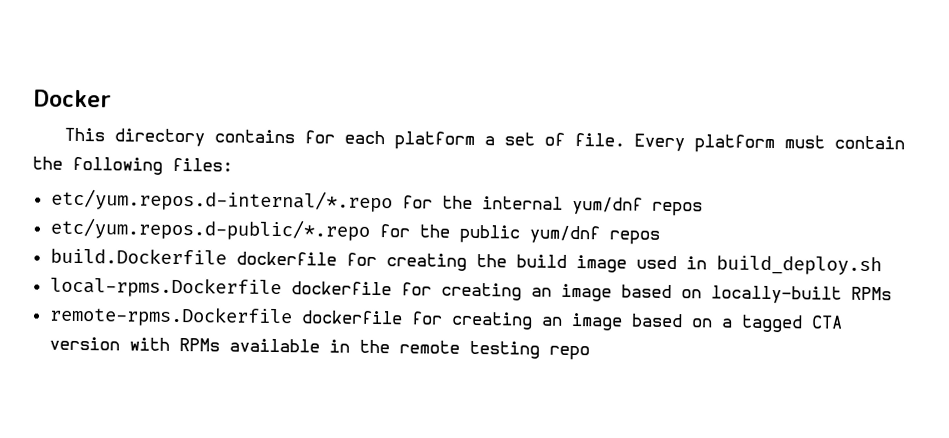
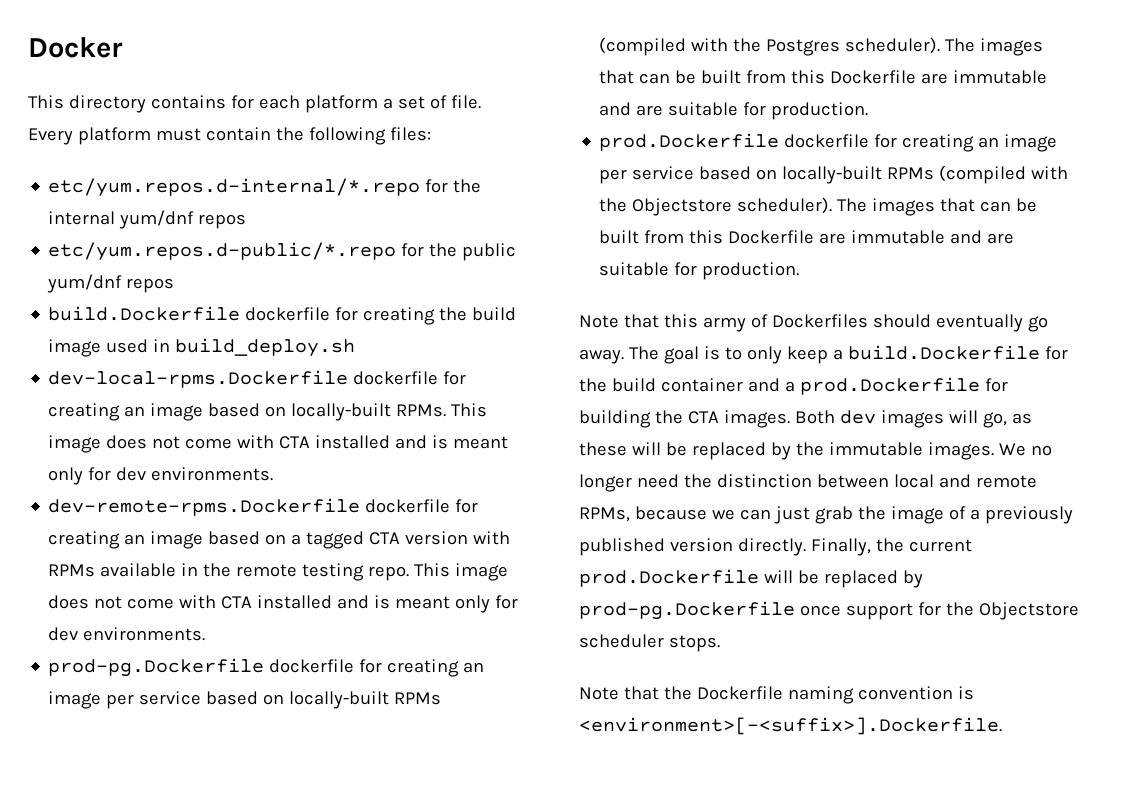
- local-rpms.Dockerfile dockerfile for creating an image based on locally-built RPMs
- remote-rpms.Dockerfile dockerfile for creating an image based on a tagged CTA version with RPMs available in the remote testing repo
+ dev-local-rpms.Dockerfile dockerfile for creating an image based on locally-built RPMs. This image does not come with CTA installed and is meant only for dev environments.
+ dev-remote-rpms.Dockerfile dockerfile for creating an image based on a tagged CTA version with RPMs available in the remote testing repo. This image does not come with CTA installed and is meant only for dev environments.
+ prod-pg.Dockerfile dockerfile for creating an image per service based on locally-built RPMs (compiled with the Postgres scheduler). The images that can be built from this Dockerfile are immutable and are suitable for production.
+ prod.Dockerfile dockerfile for creating an image per service based on locally-built RPMs (compiled with the Objectstore scheduler). The images that can be built from this Dockerfile are immutable and are suitable for production.
+ Note that this army of Dockerfiles should eventually go away. The goal is to only keep a build.Dockerfile for the build container and a prod.Dockerfile for building the CTA images. Both dev images will go, as these will be replaced by the immutable images. We no longer need the distinction between local and remote RPMs, because we can just grab the image of a previously published version directly. Finally, the current prod.Dockerfile will be replaced by prod-pg.Dockerfile once support for the Objectstore scheduler stops.
+ Note that the Dockerfile naming convention is <environment>[-<suffix>].Dockerfile.

